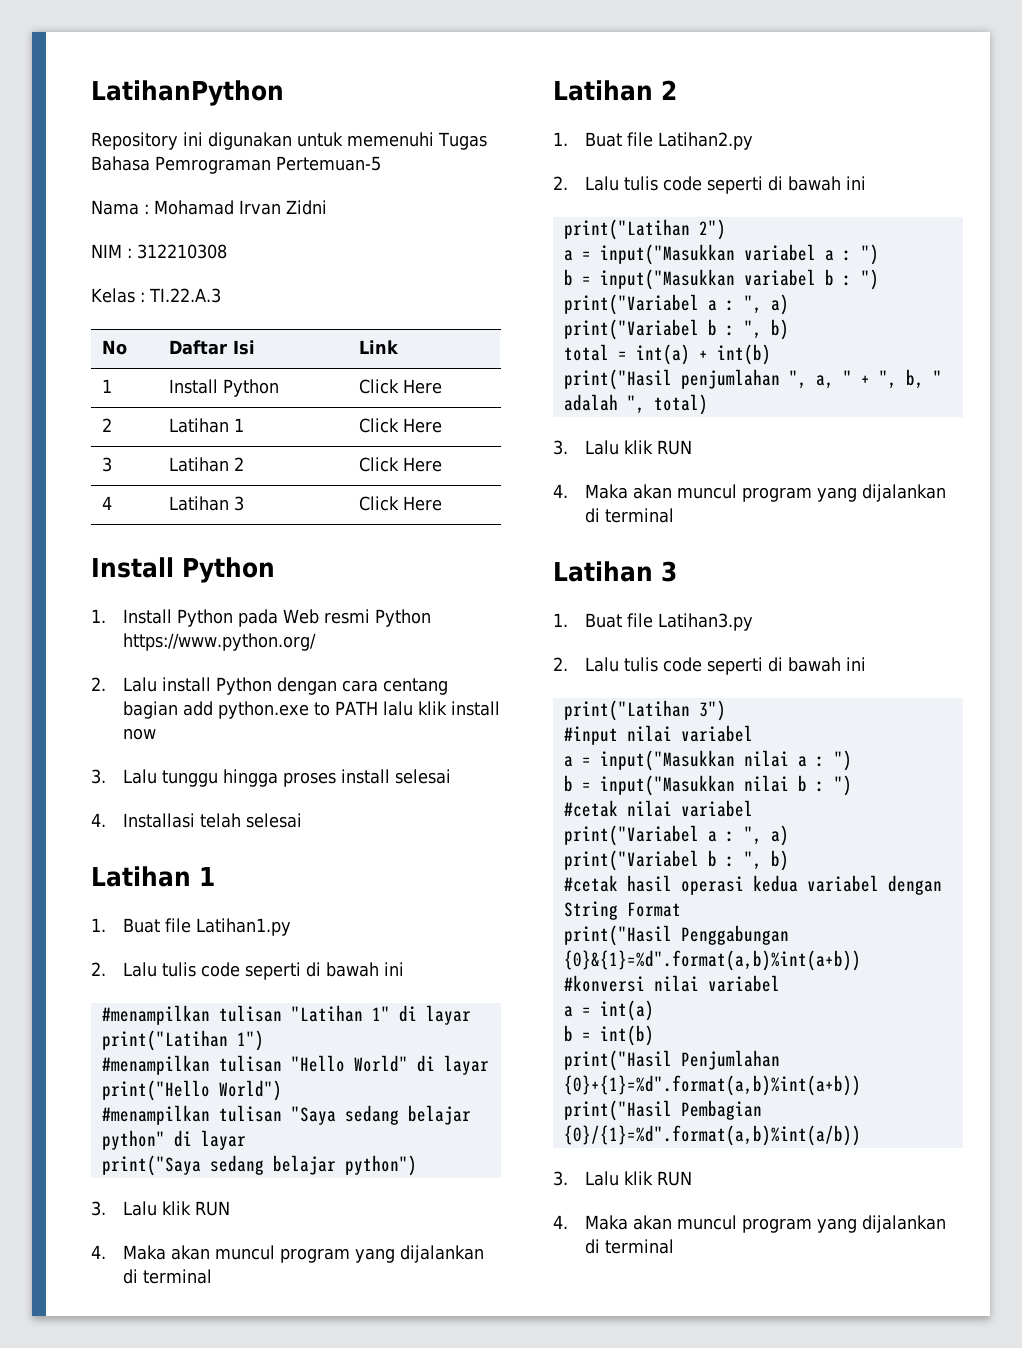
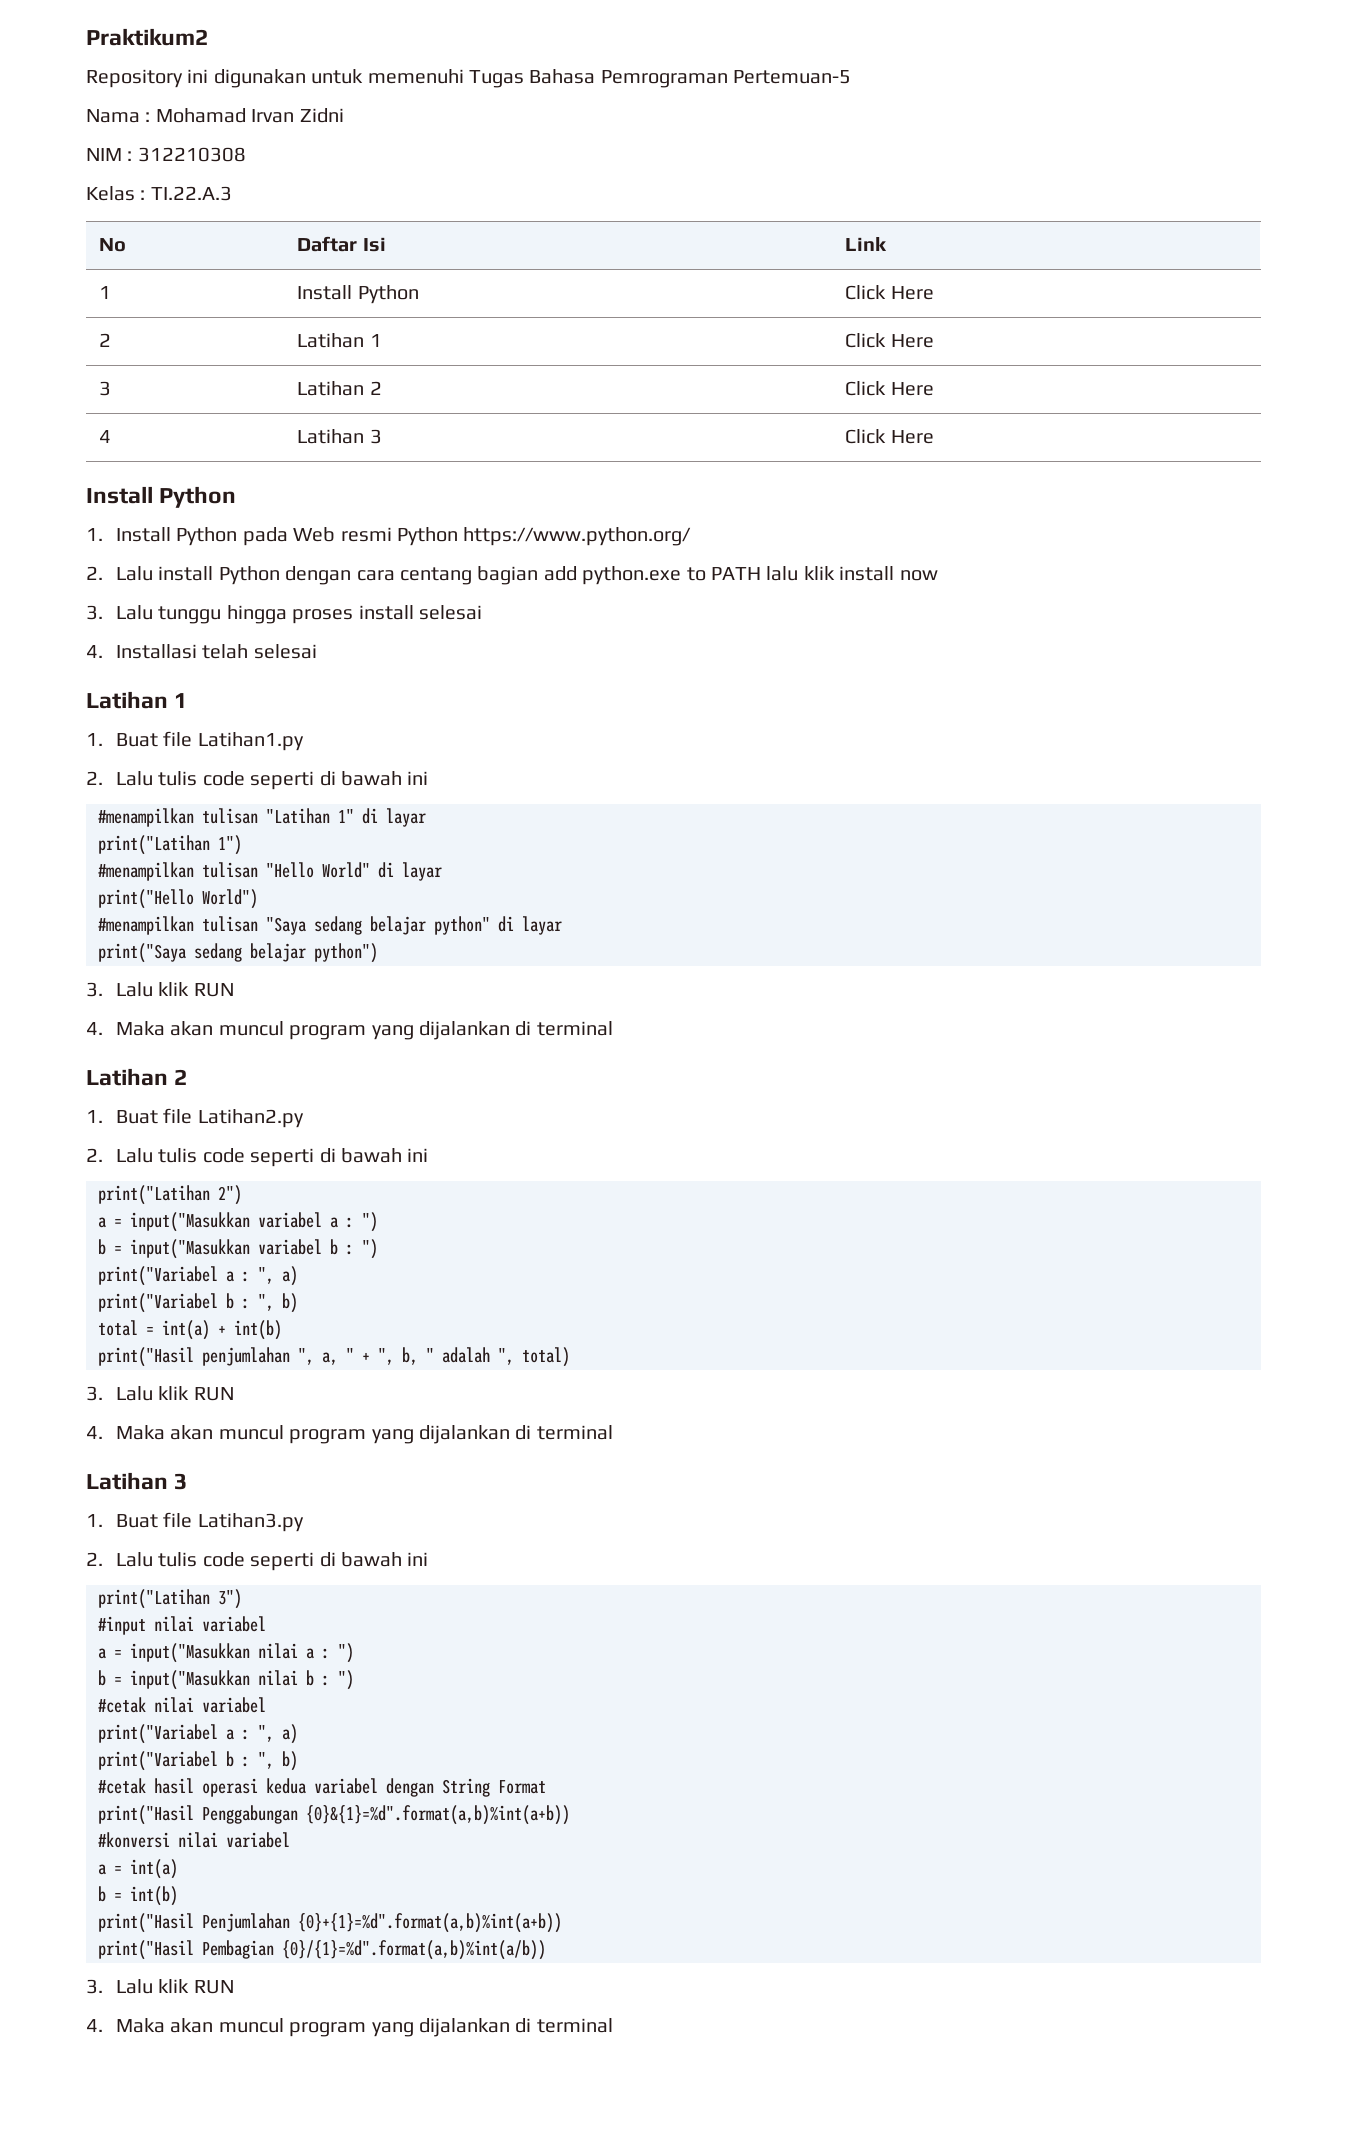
- LatihanPython
+ Praktikum2

